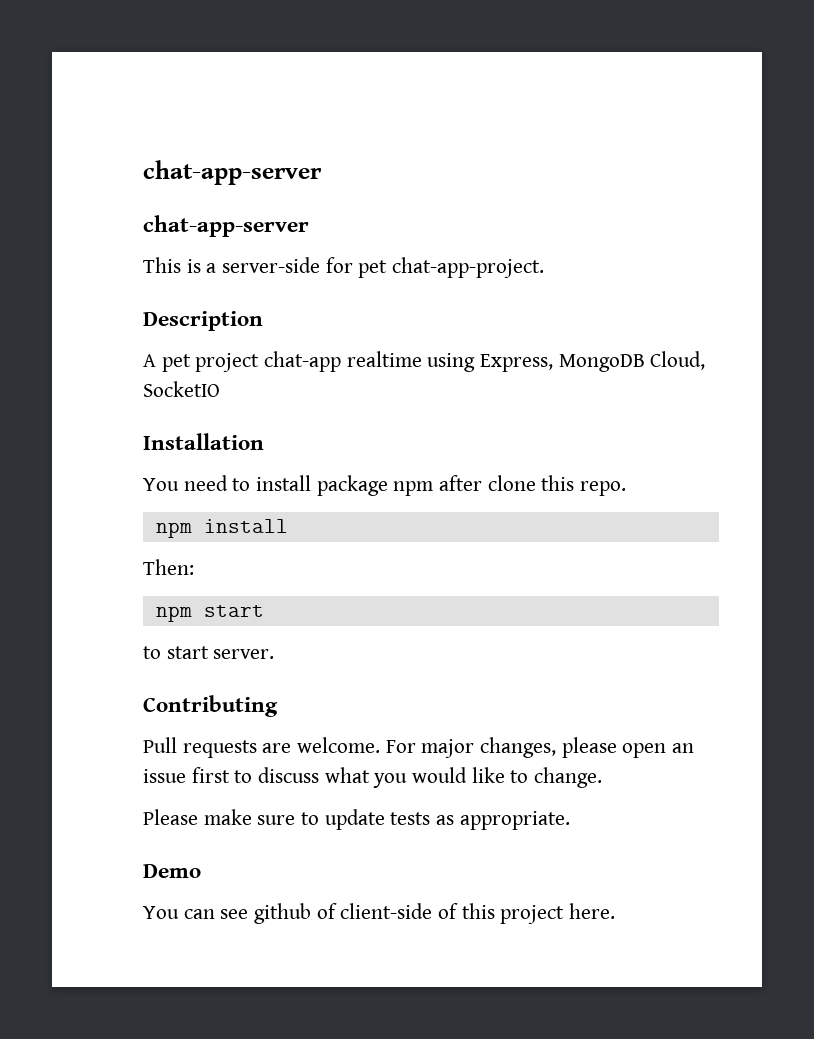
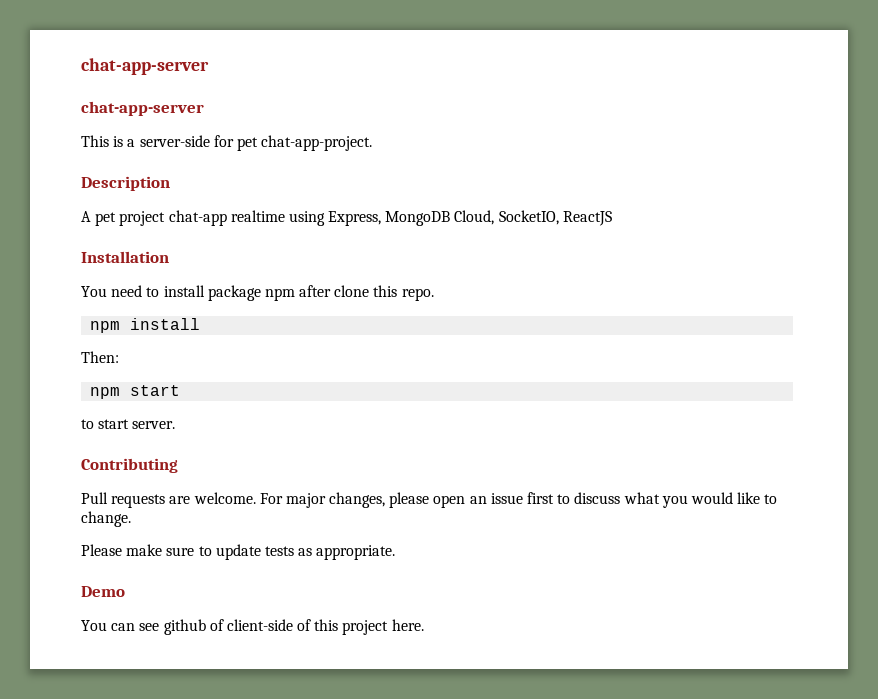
- A pet project chat-app realtime using Express, MongoDB Cloud, SocketIO
+ A pet project chat-app realtime using Express, MongoDB Cloud, SocketIO, ReactJS

